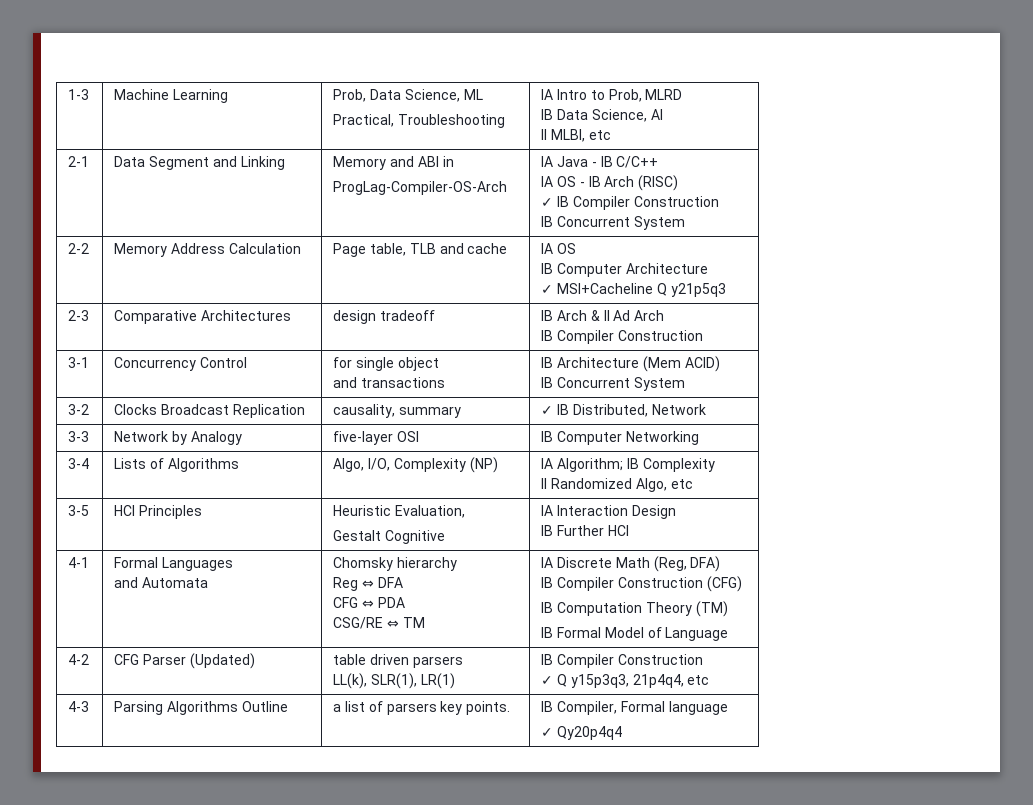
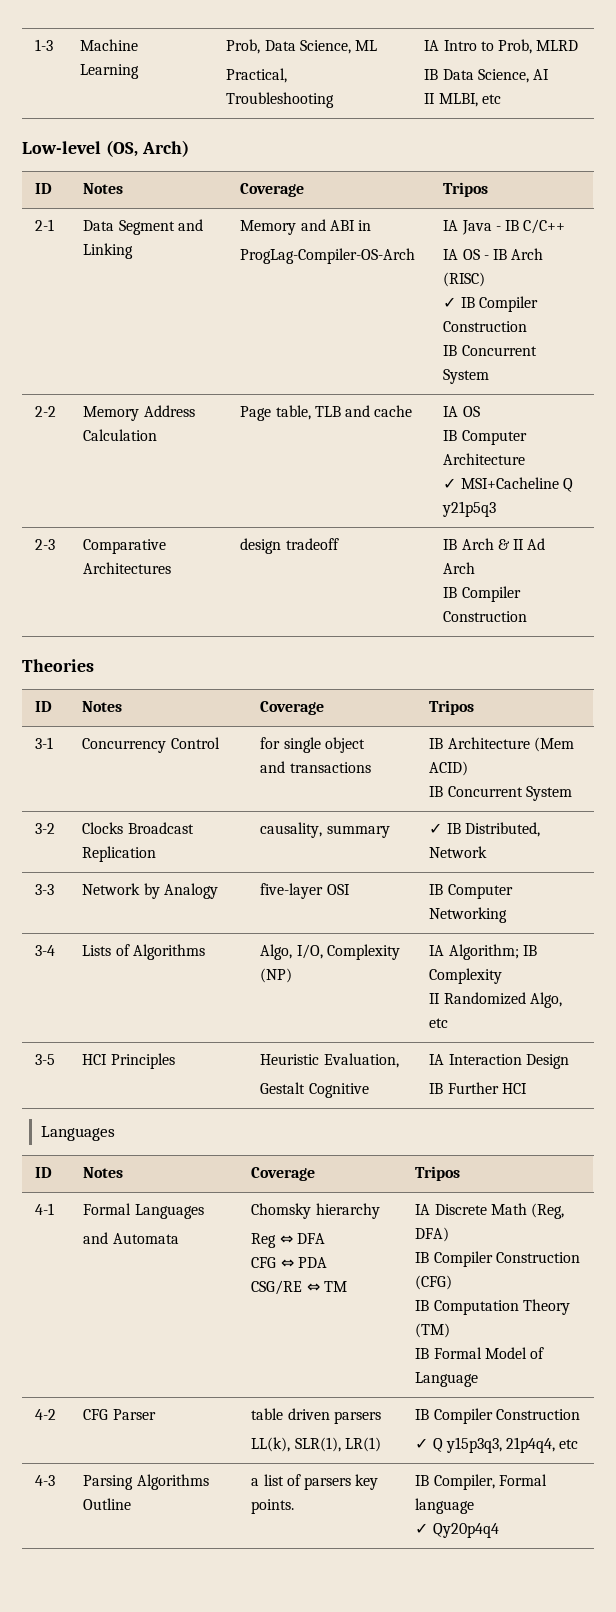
+ Low-level (OS, Arch)
+ ID | Notes | Coverage | Tripos
+ Theories
+ ID | Notes | Coverage | Tripos
  3-5 | HCI Principles | Heuristic Evaluation,
  Gestalt Cognitive | IA Interaction Design
  IB Further HCI
+ Languages
+ ID | Notes | Coverage | Tripos
- 4-2 | CFG Parser (Updated) | table driven parsers
+ 4-2 | CFG Parser | table driven parsers

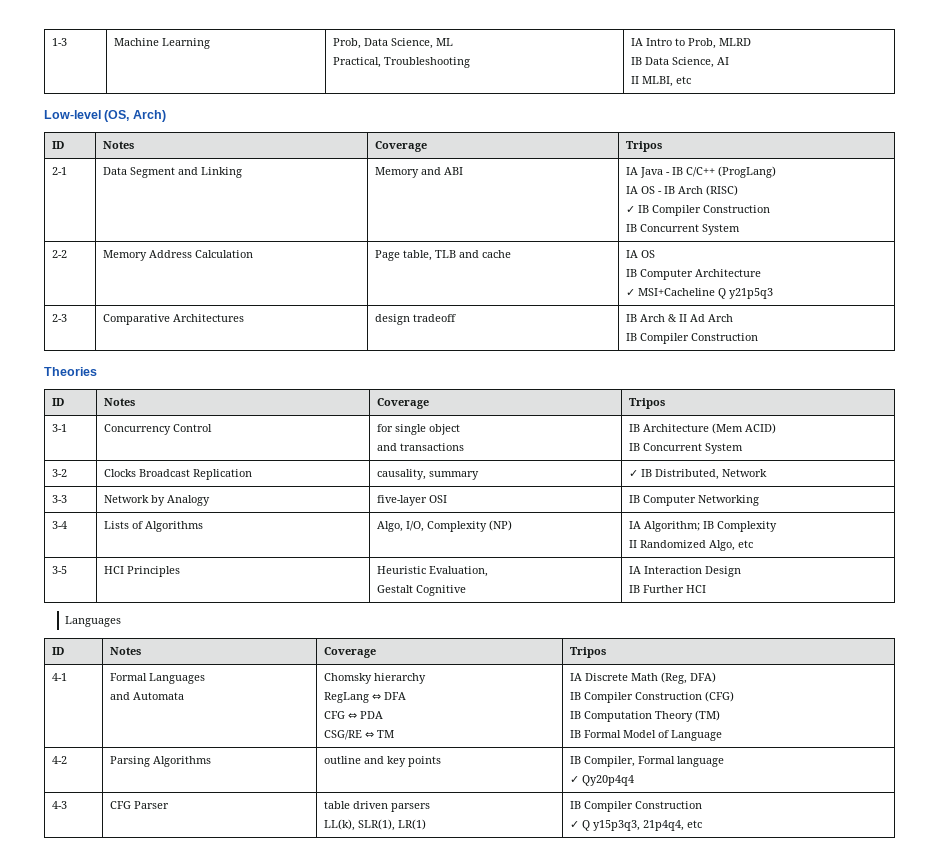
- 2-1 | Data Segment and Linking | Memory and ABI in
- ProgLag-Compiler-OS-Arch | IA Java - IB C/C++
+ 2-1 | Data Segment and Linking | Memory and ABI | IA Java - IB C/C++ (ProgLang)
  4-1 | Formal Languages
  and Automata | Chomsky hierarchy
- Reg ⇔ DFA
+ RegLang ⇔ DFA
- 4-2 | CFG Parser | table driven parsers
+ 4-2 | Parsing Algorithms | outline and key points | IB Compiler, Formal language
+ ✓ Qy20p4q4
+ 4-3 | CFG Parser | table driven parsers
- 4-3 | Parsing Algorithms Outline | a list of parsers key points. | IB Compiler, Formal language
- ✓ Qy20p4q4

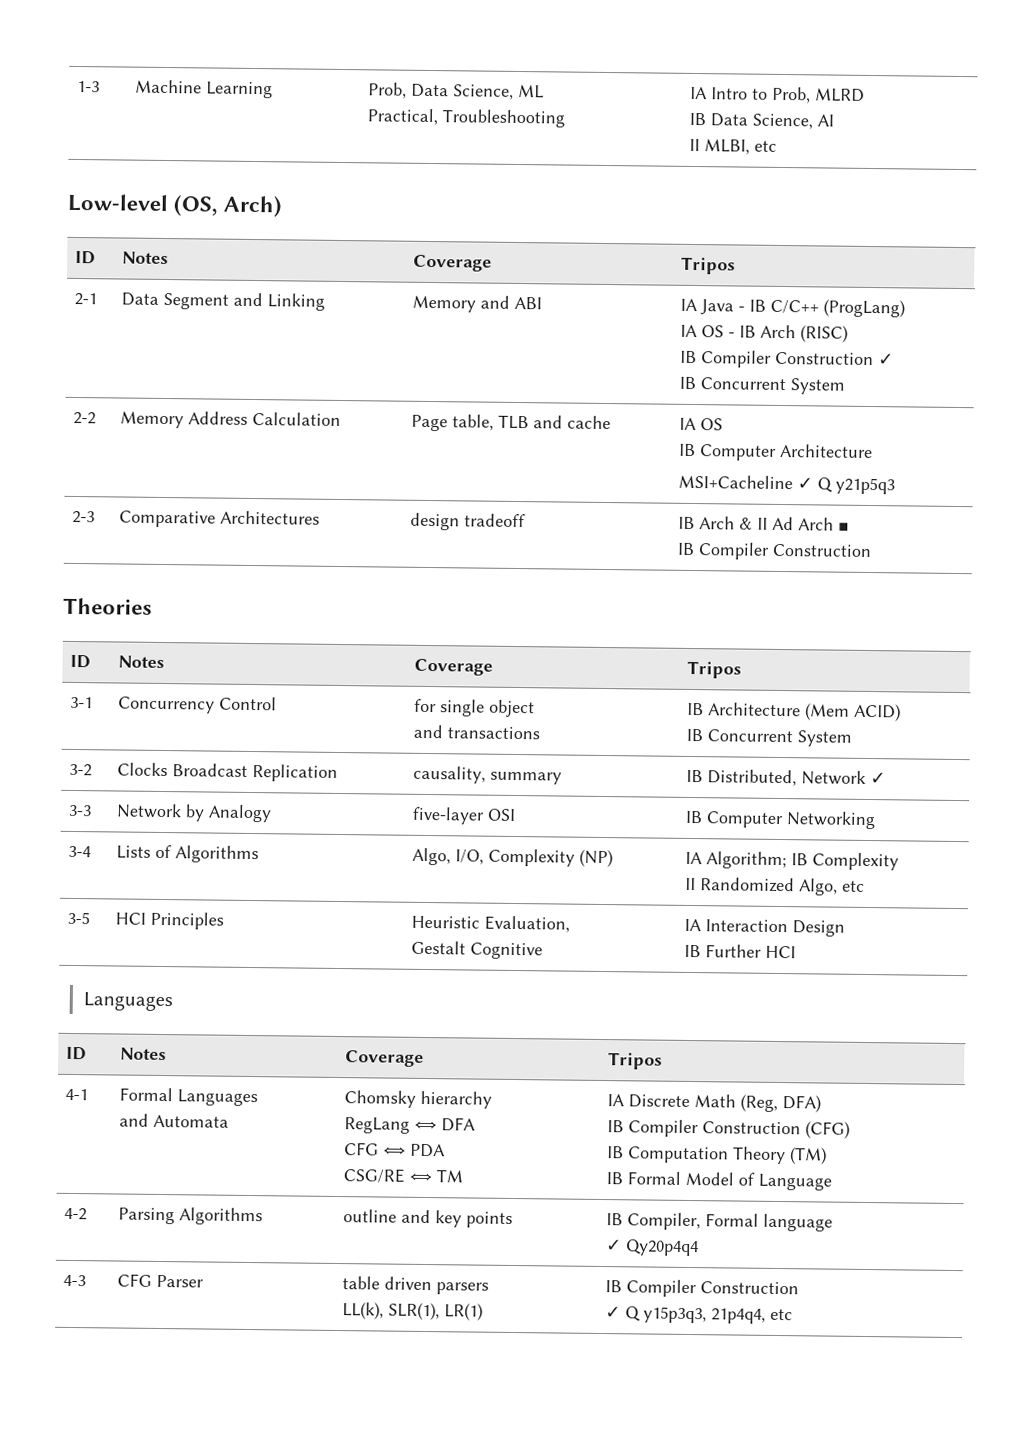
  2-1 | Data Segment and Linking | Memory and ABI | IA Java - IB C/C++ (ProgLang)
  IA OS - IB Arch (RISC)
- ✓ IB Compiler Construction
+ IB Compiler Construction ✓
  2-2 | Memory Address Calculation | Page table, TLB and cache | IA OS
  IB Computer Architecture
- ✓ MSI+Cacheline Q y21p5q3
+ MSI+Cacheline ✓ Q y21p5q3
- 2-3 | Comparative Architectures | design tradeoff | IB Arch & II Ad Arch
+ 2-3 | Comparative Architectures | design tradeoff | IB Arch & II Ad Arch ■
- 3-2 | Clocks Broadcast Replication | causality, summary | ✓ IB Distributed, Network
+ 3-2 | Clocks Broadcast Replication | causality, summary | IB Distributed, Network ✓

